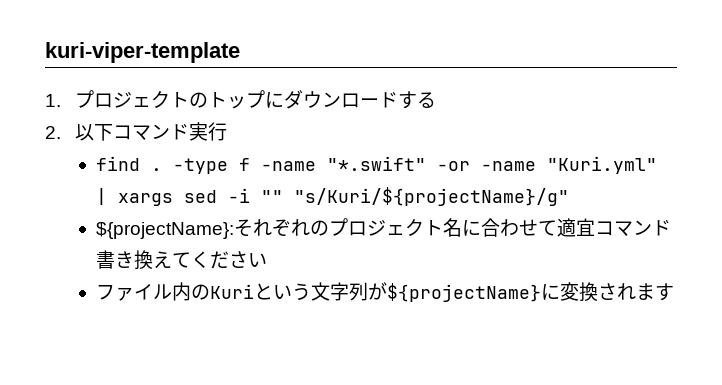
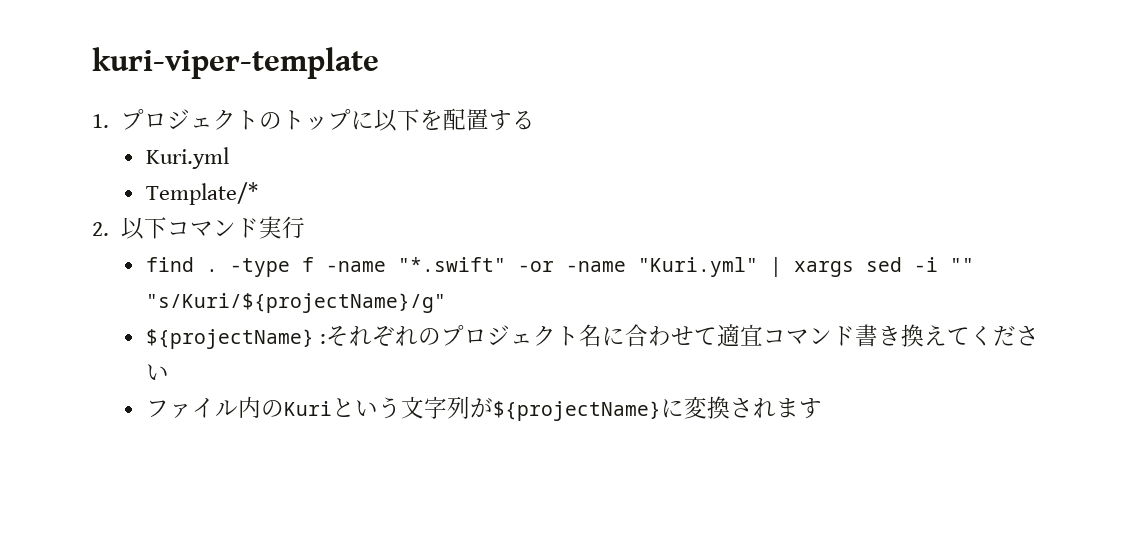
- 1.プロジェクトのトップにダウンロードする
+ 1.プロジェクトのトップに以下を配置する
+ Kuri.yml
+ Template/*
- ${projectName}:それぞれのプロジェクト名に合わせて適宜コマンド書き換えてください
+ ${projectName} :それぞれのプロジェクト名に合わせて適宜コマンド書き換えてください

